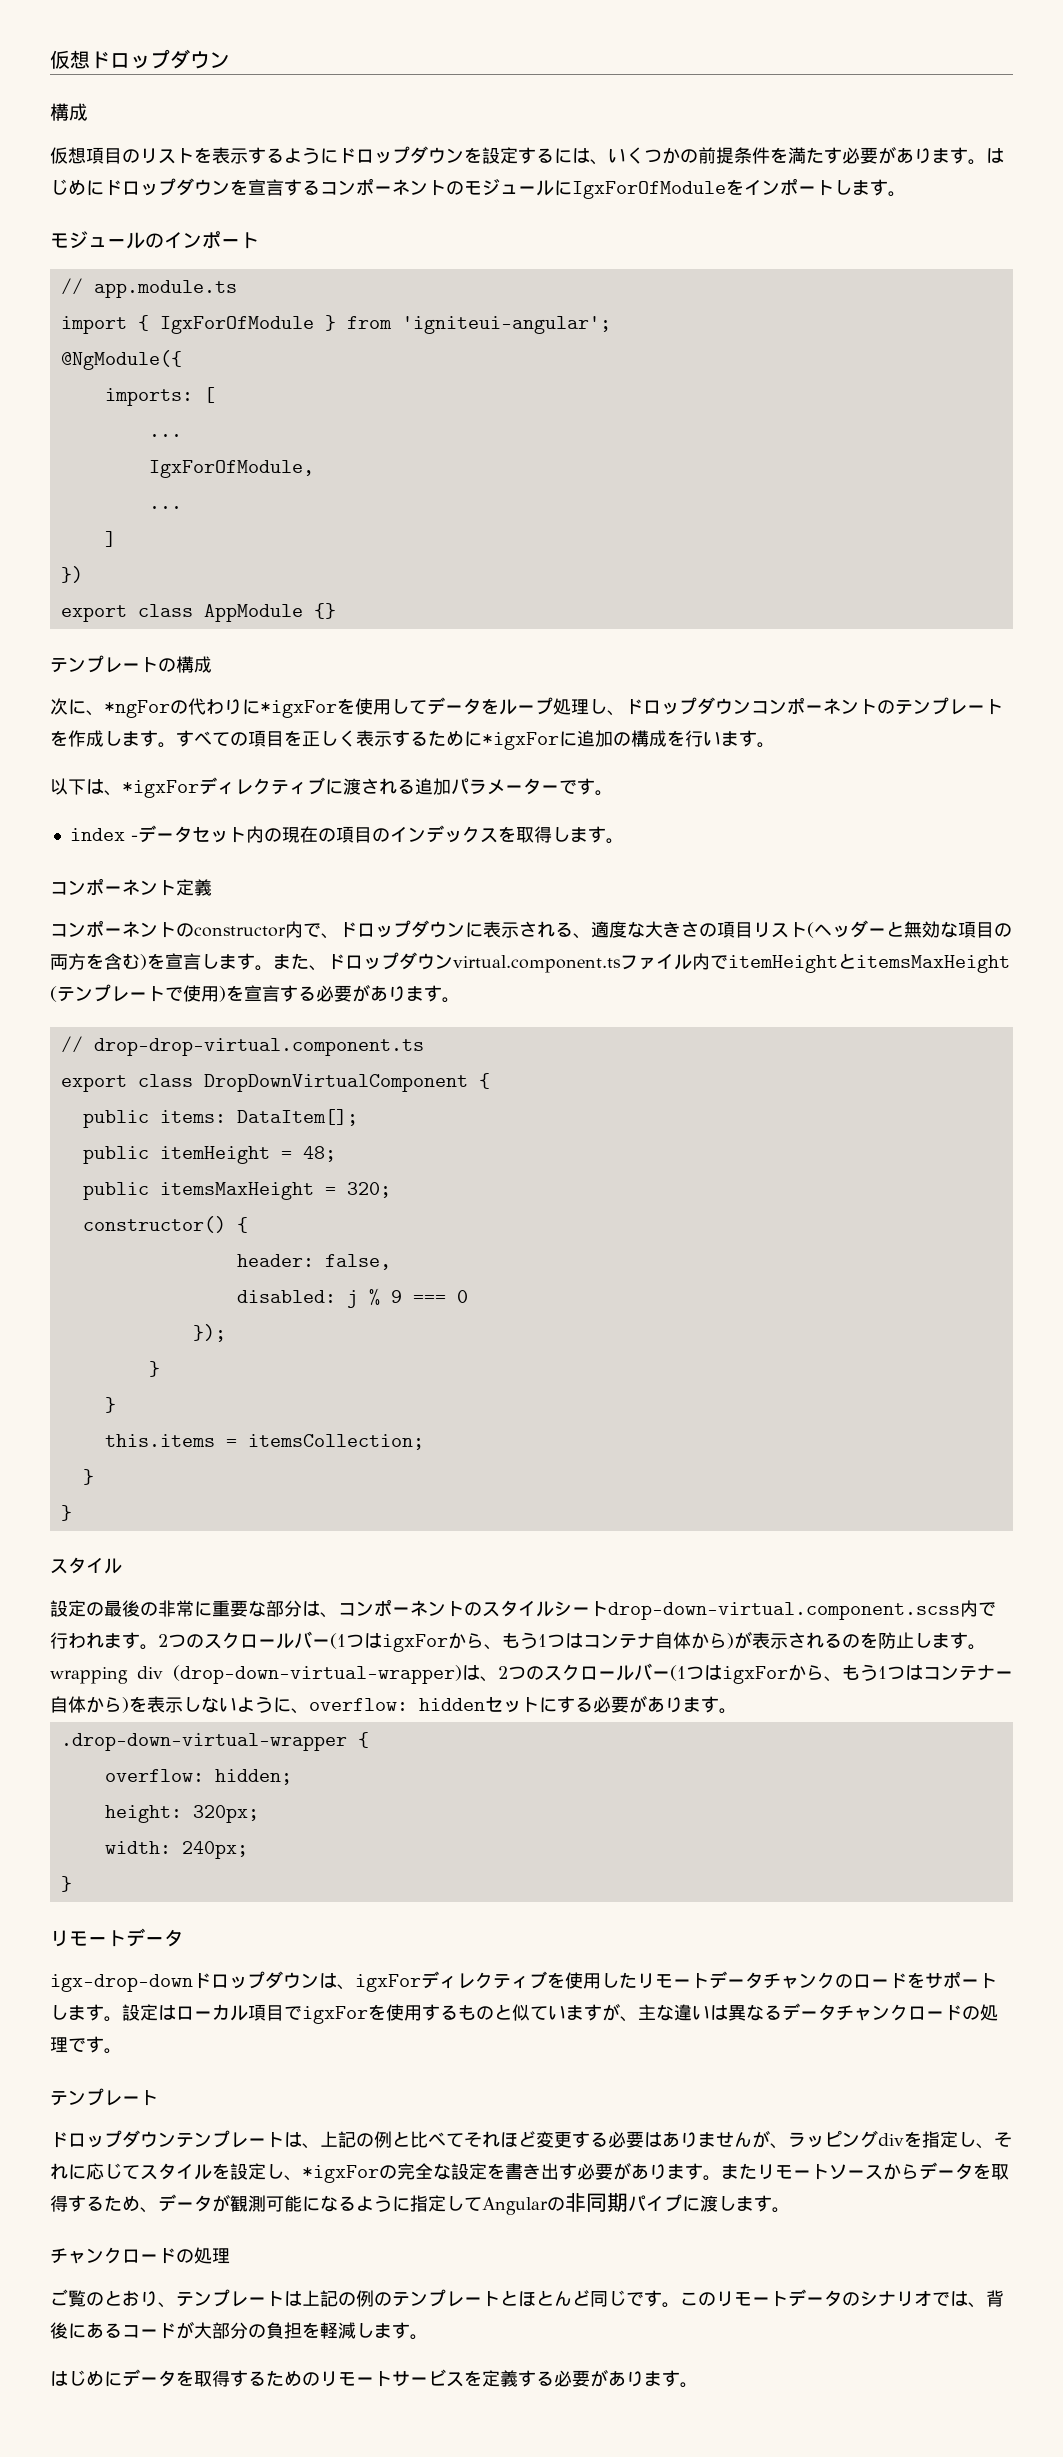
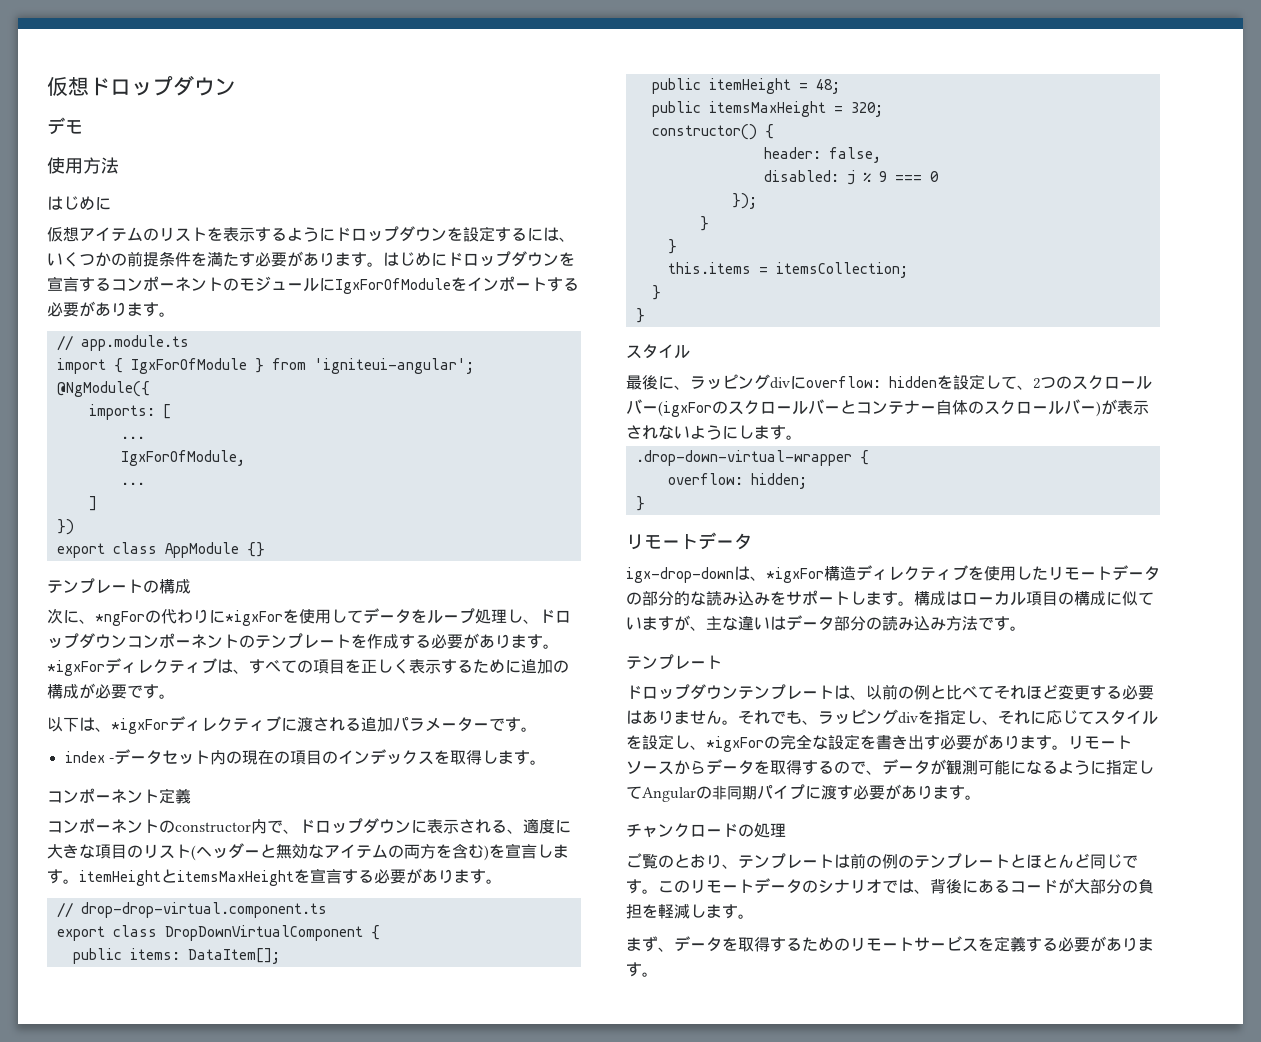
  仮想ドロップダウン
- 構成
- 仮想項目のリストを表示するようにドロップダウンを設定するには、いくつかの前提条件を満たす必要があります。
+ デモ
+ 使用方法
+ はじめに
+ 仮想アイテムのリストを表示するようにドロップダウンを設定するには、いくつかの前提条件を満たす必要があります。
- はじめにドロップダウンを宣言するコンポーネントのモジュールにIgxForOfModuleをインポートします。
- モジュールのインポート
+ はじめにドロップダウンを宣言するコンポーネントのモジュールにIgxForOfModuleをインポートする必要があります。
- 次に、*ngForの代わりに*igxForを使用してデータをループ処理し、ドロップダウンコンポーネントのテンプレートを作成します。すべての項目を正しく表示するために*igxForに追加の構成を行います。
+ 次に、*ngForの代わりに*igxForを使用してデータをループ処理し、ドロップダウンコンポーネントのテンプレートを作成する必要があります。*igxForディレクティブは、すべての項目を正しく表示するために追加の構成が必要です。
- コンポーネントのconstructor内で、ドロップダウンに表示される、適度な大きさの項目リスト(ヘッダーと無効な項目の両方を含む)を宣言します。また、ドロップダウンvirtual.component.tsファイル内でitemHeightとitemsMaxHeight (テンプレートで使用)を宣言する必要があります。
+ コンポーネントのconstructor内で、ドロップダウンに表示される、適度に大きな項目のリスト(ヘッダーと無効なアイテムの両方を含む)を宣言します。itemHeightとitemsMaxHeightを宣言する必要があります。
- 設定の最後の非常に重要な部分は、コンポーネントのスタイルシートdrop-down-virtual.component.scss内で行われます。2つのスクロールバー(1つはigxForから、もう1つはコンテナ自体から)が表示されるのを防止します。wrapping div (drop-down-virtual-wrapper)は、2つのスクロールバー(1つはigxForから、もう1つはコンテナー自体から)を表示しないように、overflow: hiddenセットにする必要があります。
+ 最後に、ラッピングdivにoverflow: hiddenを設定して、2つのスクロールバー(igxForのスクロールバーとコンテナー自体のスクロールバー)が表示されないようにします。
- height: 320px;
- width: 240px;
- igx-drop-downドロップダウンは、igxForディレクティブを使用したリモートデータチャンクのロードをサポートします。
+ igx-drop-downは、*igxFor構造ディレクティブを使用したリモートデータの部分的な読み込みをサポートします。
- 設定はローカル項目でigxForを使用するものと似ていますが、主な違いは異なるデータチャンクロードの処理です。
+ 構成はローカル項目の構成に似ていますが、主な違いはデータ部分の読み込み方法です。
- ドロップダウンテンプレートは、上記の例と比べてそれほど変更する必要はありませんが、ラッピングdivを指定し、それに応じてスタイルを設定し、*igxForの完全な設定を書き出す必要があります。
+ ドロップダウンテンプレートは、以前の例と比べてそれほど変更する必要はありません。それでも、ラッピングdivを指定し、それに応じてスタイルを設定し、*igxForの完全な設定を書き出す必要があります。
- またリモートソースからデータを取得するため、データが観測可能になるように指定してAngularの非同期パイプに渡します。
+ リモートソースからデータを取得するので、データが観測可能になるように指定してAngularの非同期パイプに渡す必要があります。
- ご覧のとおり、テンプレートは上記の例のテンプレートとほとんど同じです。
+ ご覧のとおり、テンプレートは前の例のテンプレートとほとんど同じです。
- はじめにデータを取得するためのリモートサービスを定義する必要があります。
+ まず、データを取得するためのリモートサービスを定義する必要があります。

